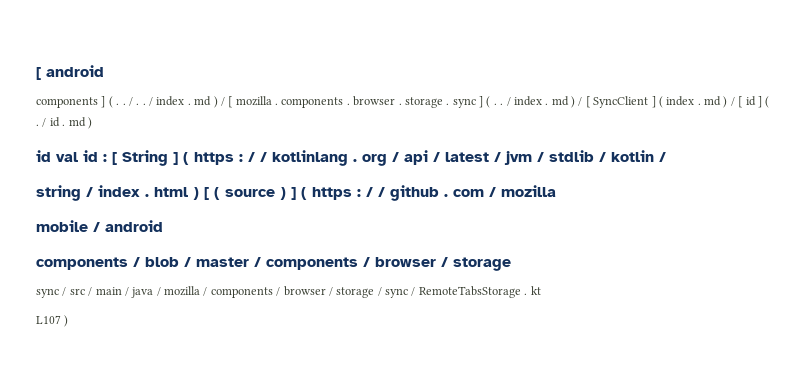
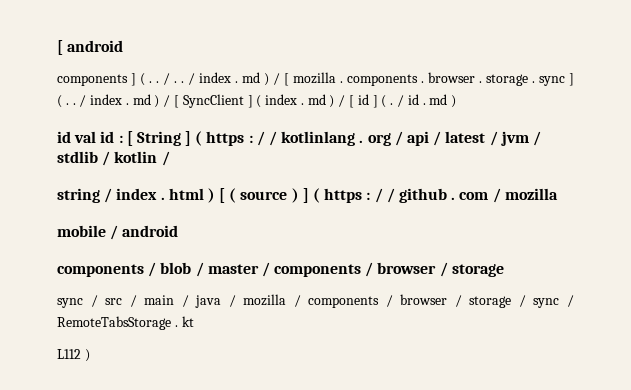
- L107 )
+ L112 )

